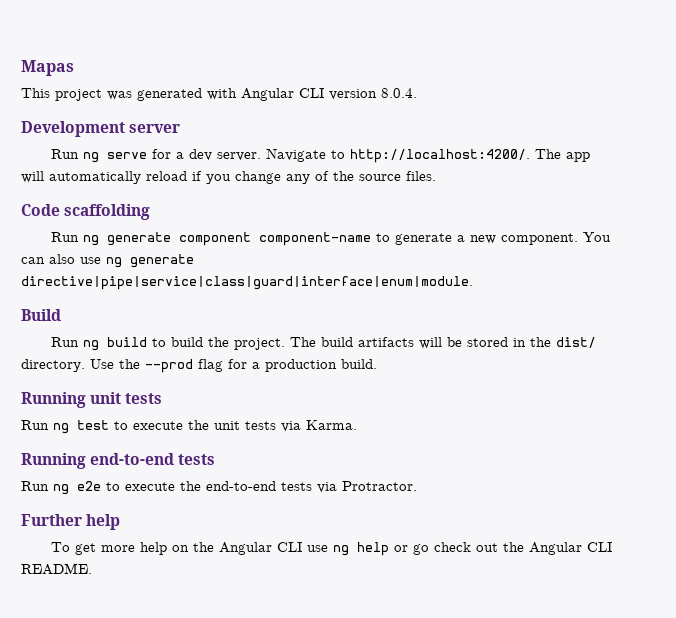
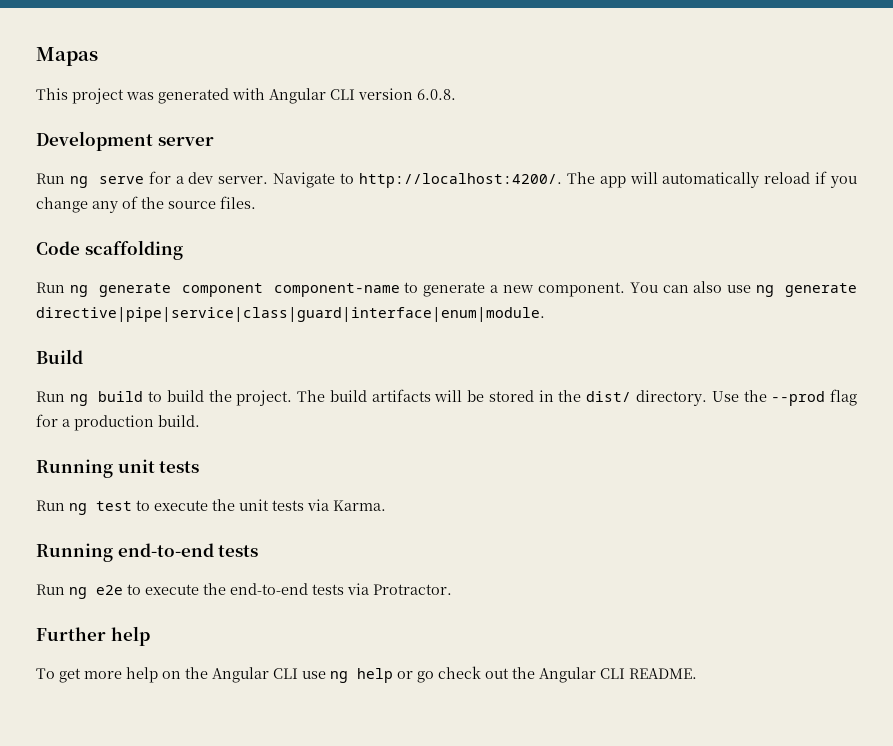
- This project was generated with Angular CLI version 8.0.4.
+ This project was generated with Angular CLI version 6.0.8.

